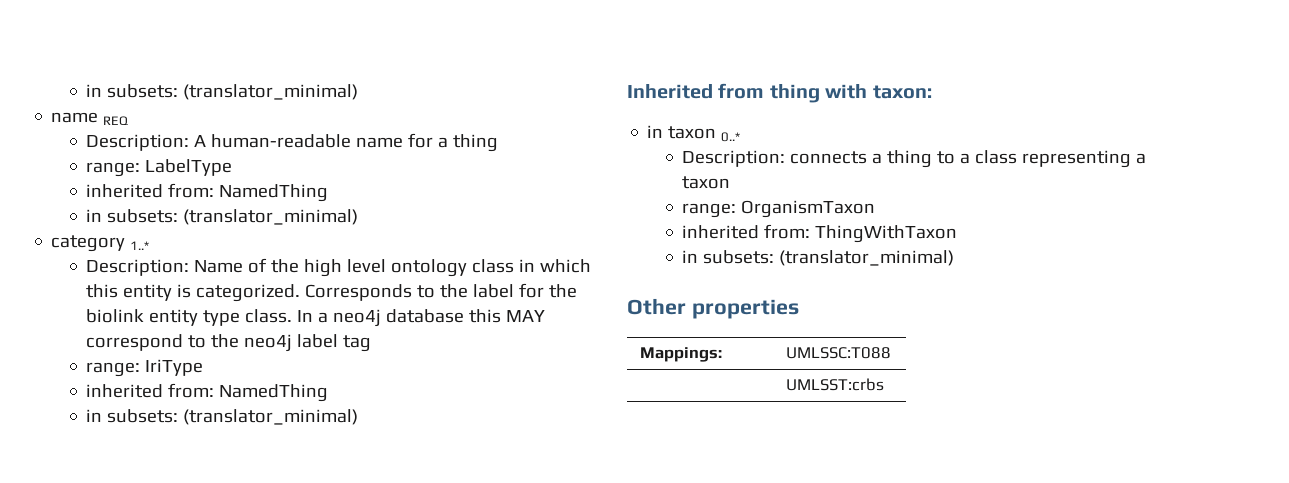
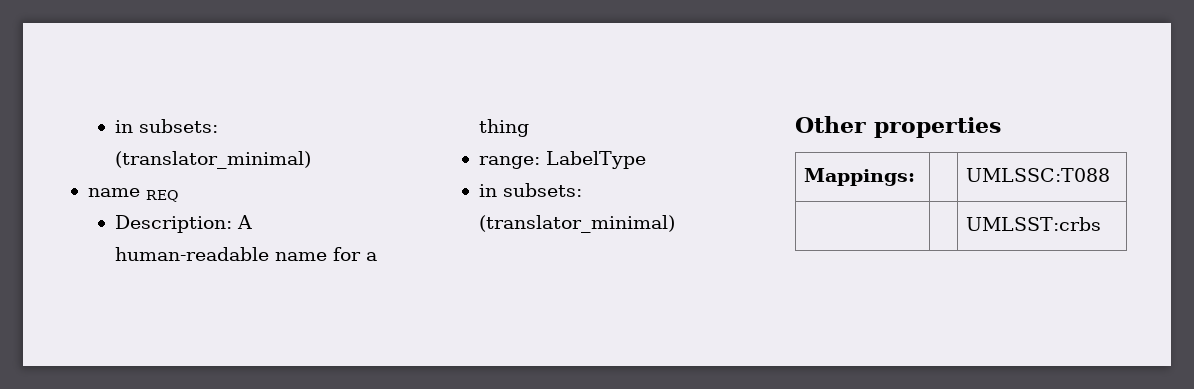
  range: LabelType
- inherited from: NamedThing
- in subsets: (translator_minimal)
- category 1..*
- Description: Name of the high level ontology class in which this entity is categorized. Corresponds to the label for the biolink entity type class. In a neo4j database this MAY correspond to the neo4j label tag
- range: IriType
- inherited from: NamedThing
- in subsets: (translator_minimal)
- Inherited from thing with taxon:
- in taxon 0..*
- Description: connects a thing to a class representing a taxon
- range: OrganismTaxon
- inherited from: ThingWithTaxon

